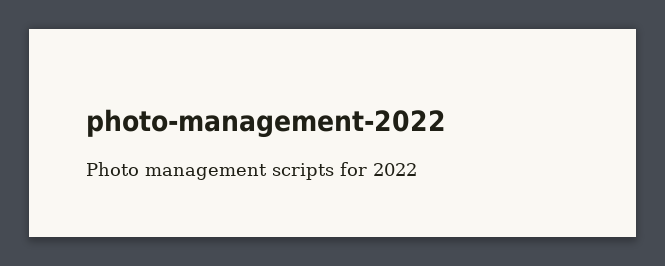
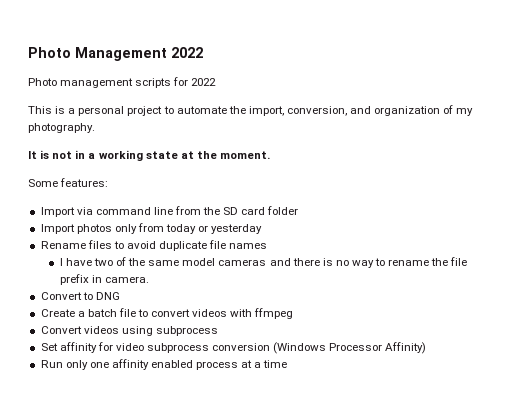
- photo-management-2022
+ Photo Management 2022
+ This is a personal project to automate the import, conversion, and organization of my photography.
+ It is not in a working state at the moment.
+ Some features:
+ Import via command line from the SD card folder
+ Import photos only from today or yesterday
+ Rename files to avoid duplicate file names
+ I have two of the same model cameras and there is no way to rename the file prefix in camera.
+ Convert to DNG
+ Create a batch file to convert videos with ffmpeg
+ Convert videos using subprocess
+ Set affinity for video subprocess conversion (Windows Processor Affinity)
+ Run only one affinity enabled process at a time

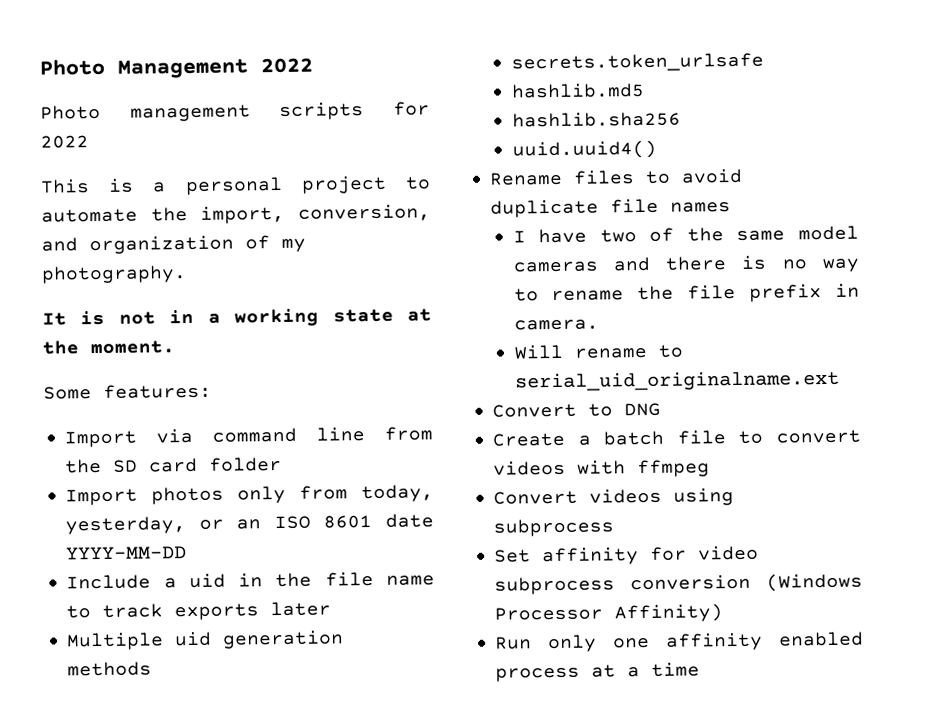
- Import photos only from today or yesterday
+ Import photos only from today, yesterday, or an ISO 8601 date YYYY-MM-DD
+ Include a uid in the file name to track exports later
+ Multiple uid generation methods
+ secrets.token_urlsafe
+ hashlib.md5
+ hashlib.sha256
+ uuid.uuid4()
+ Will rename to serial_uid_originalname.ext

